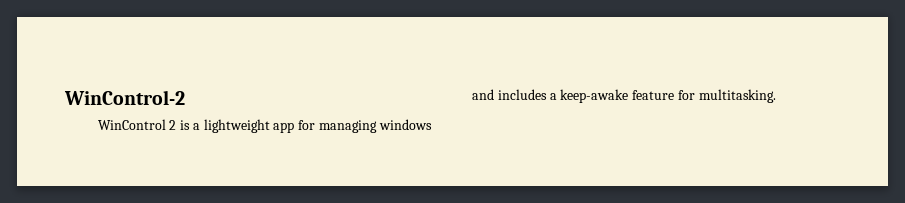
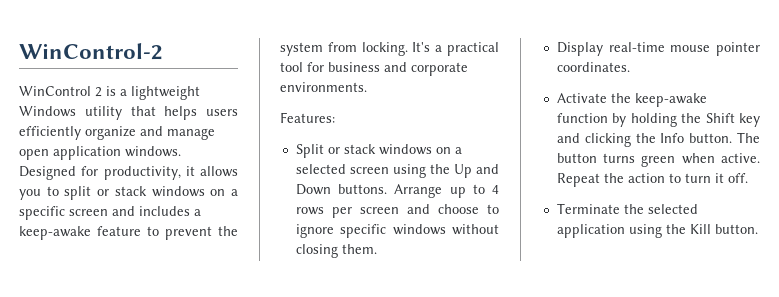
- WinControl 2 is a lightweight app for managing windows and includes a keep-awake feature for multitasking.
+ WinControl 2 is a lightweight Windows utility that helps users efficiently organize and manage open application windows. Designed for productivity, it allows you to split or stack windows on a specific screen and includes a keep-awake feature to prevent the system from locking. It's a practical tool for business and corporate environments.
+ Features:
+ Split or stack windows on a selected screen using the Up and Down buttons. Arrange up to 4 rows per screen and choose to ignore specific windows without closing them.
+ Display real-time mouse pointer coordinates.
+ Activate the keep-awake function by holding the Shift key and clicking the Info button. The button turns green when active. Repeat the action to turn it off.
+ Terminate the selected application using the Kill button.

